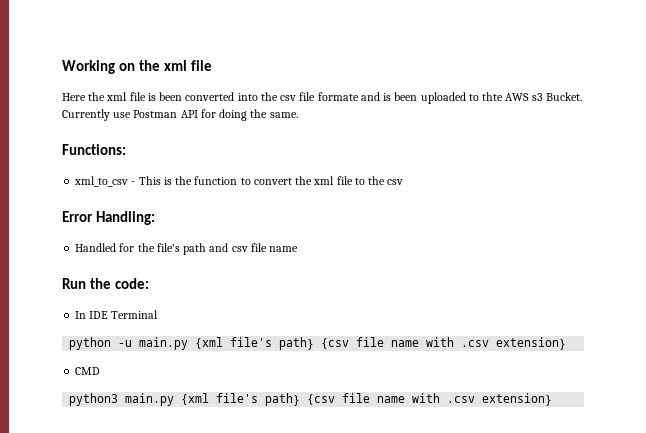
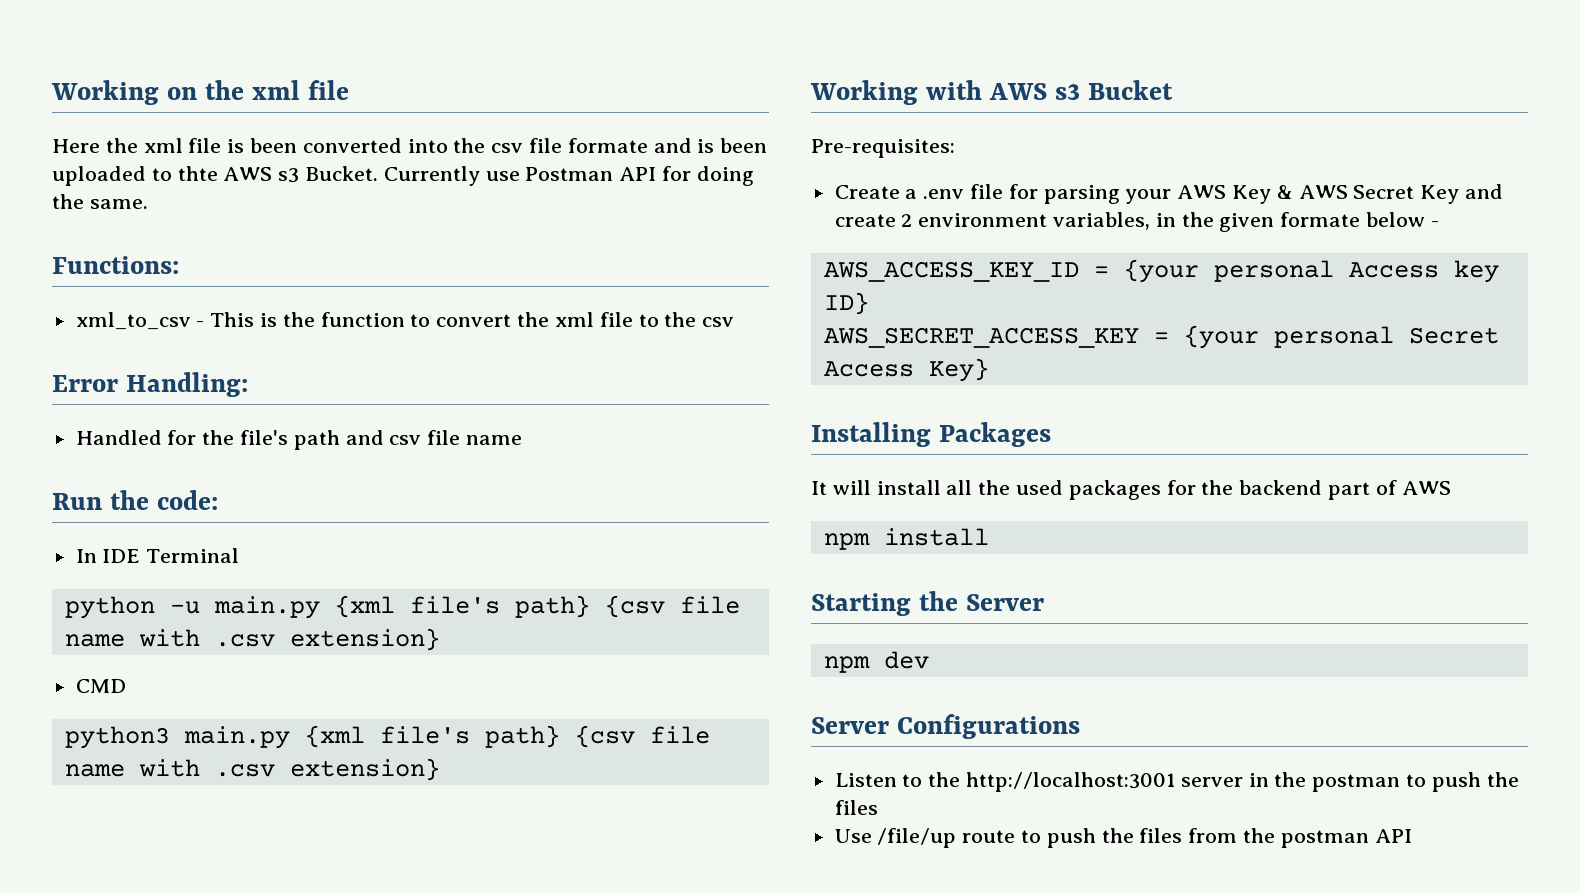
+ Working with AWS s3 Bucket
+ Pre-requisites:
+ Create a .env file for parsing your AWS Key & AWS Secret Key and create 2 environment variables, in the given formate below -
+ AWS_ACCESS_KEY_ID = {your personal Access key ID}
+ AWS_SECRET_ACCESS_KEY = {your personal Secret Access Key}
+ Installing Packages
+ It will install all the used packages for the backend part of AWS
+ npm install
+ Starting the Server
+ npm dev
+ Server Configurations
+ Listen to the http://localhost:3001 server in the postman to push the files
+ Use /file/up route to push the files from the postman API

